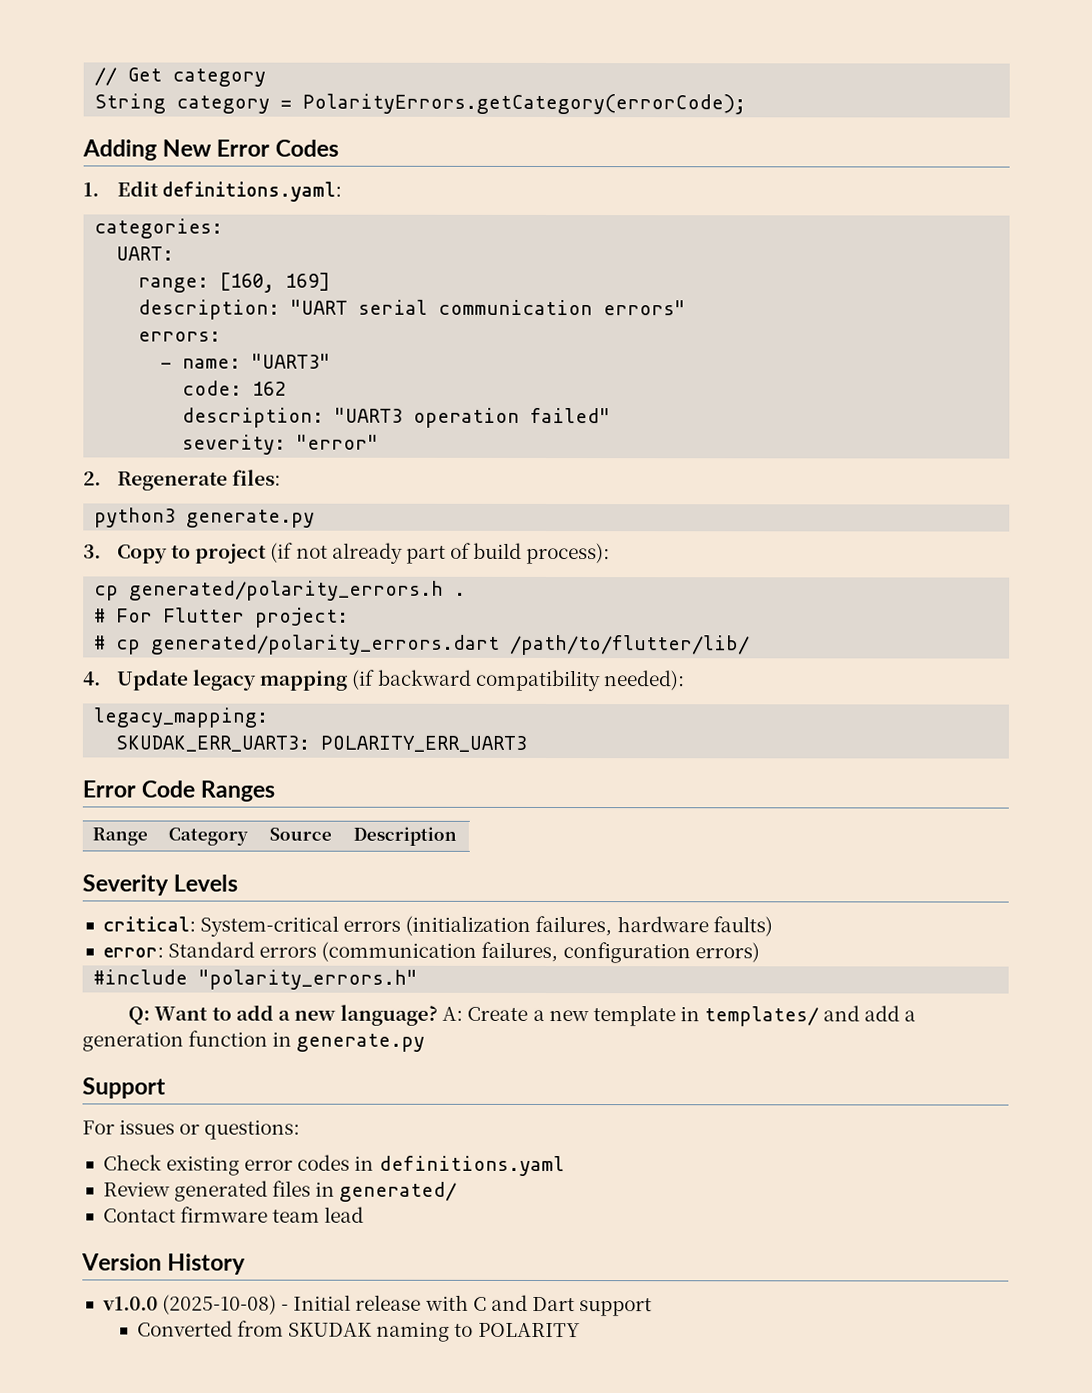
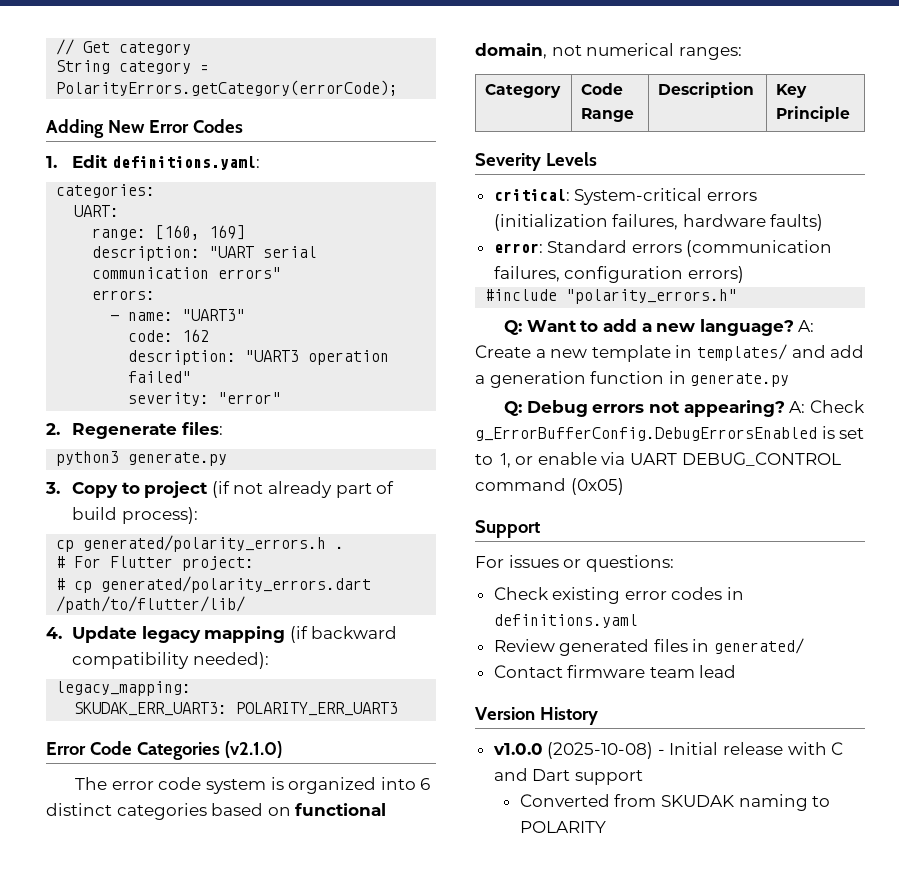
- Error Code Ranges
- Range | Category | Source | Description
+ Error Code Categories (v2.1.0)
+ The error code system is organized into 6 distinct categories based on functional domain, not numerical ranges:
+ Category | Code Range | Description | Key Principle
+ Q: Debug errors not appearing? A: Check g_ErrorBufferConfig.DebugErrorsEnabled is set to 1, or enable via UART DEBUG_CONTROL command (0x05)

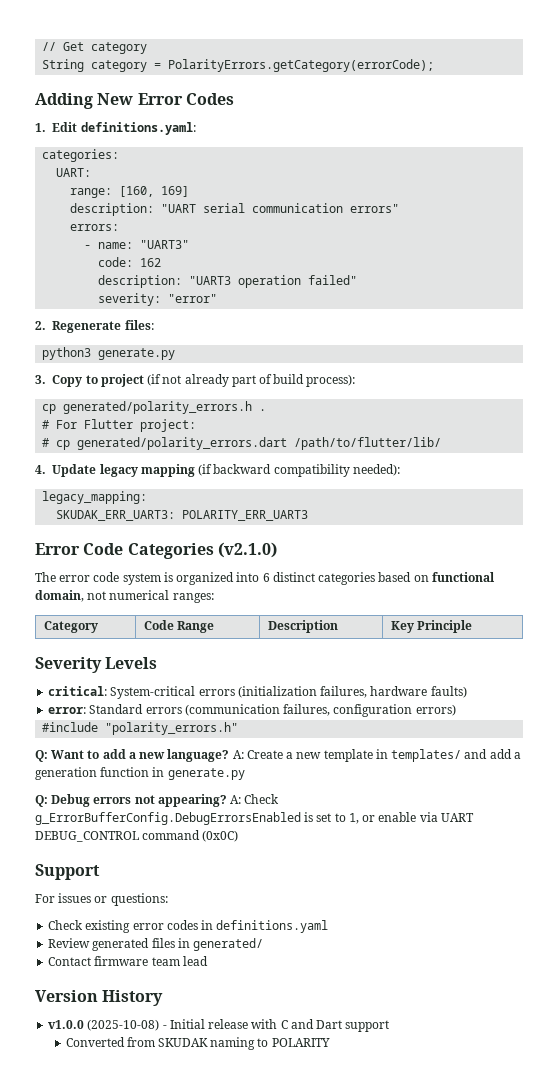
- A: Check g_ErrorBufferConfig.DebugErrorsEnabled is set to 1, or enable via UART DEBUG_CONTROL command (0x05)
+ A: Check g_ErrorBufferConfig.DebugErrorsEnabled is set to 1, or enable via UART DEBUG_CONTROL command (0x0C)

